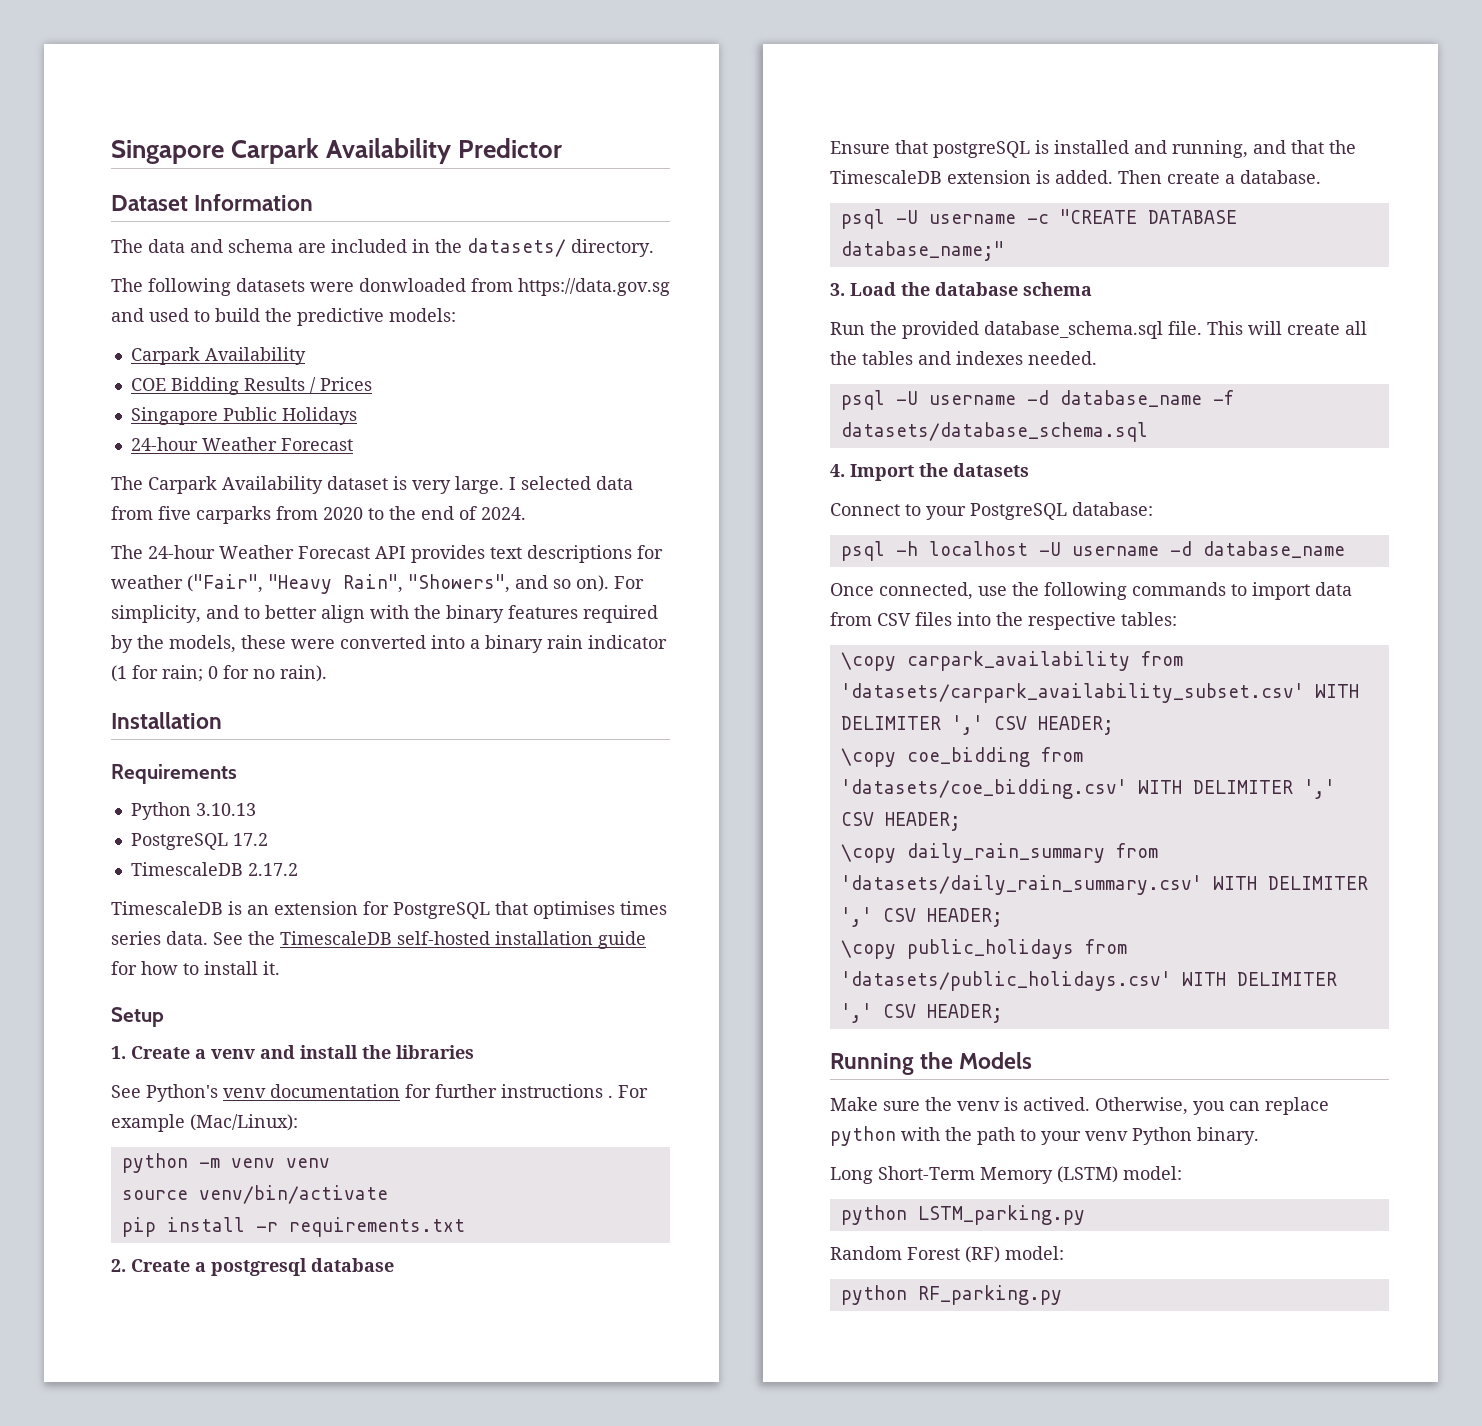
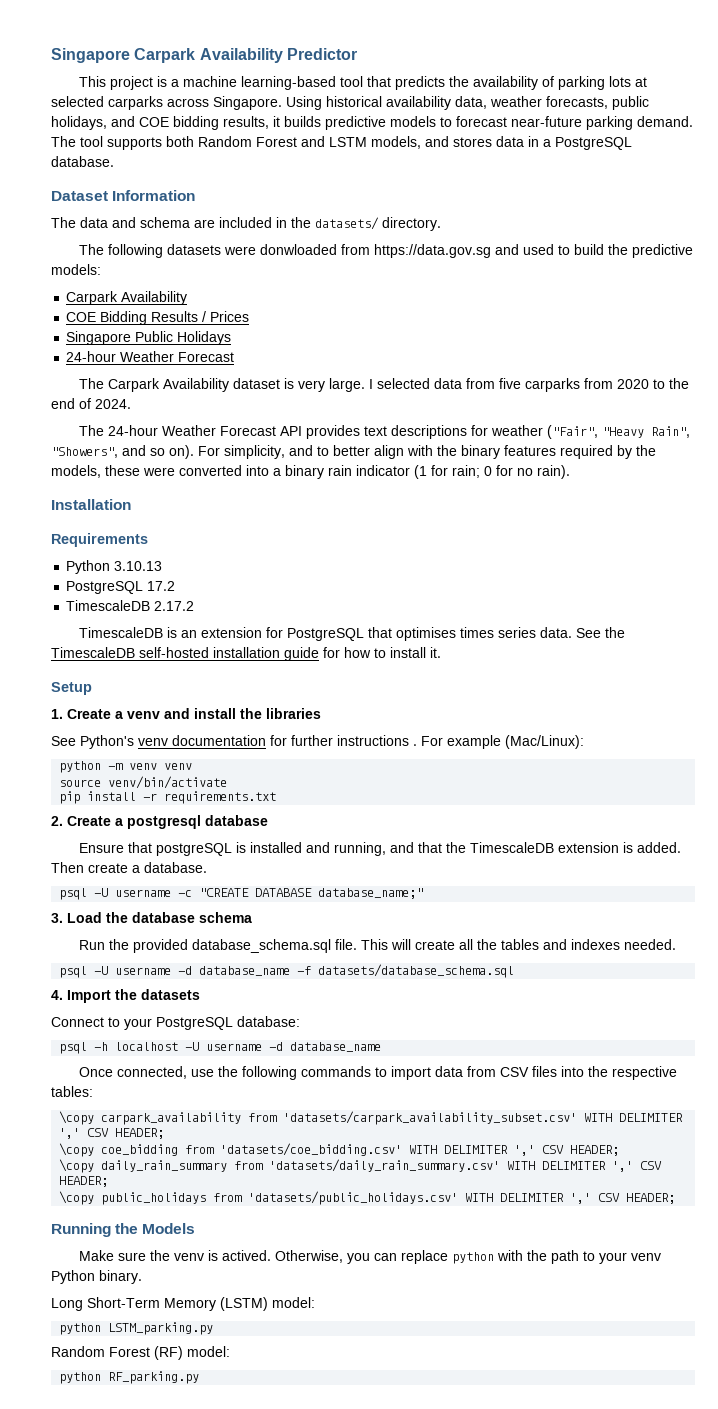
+ This project is a machine learning-based tool that predicts the availability of parking lots at selected carparks across Singapore. Using historical availability data, weather forecasts, public holidays, and COE bidding results, it builds predictive models to forecast near-future parking demand. The tool supports both Random Forest and LSTM models, and stores data in a PostgreSQL database.

